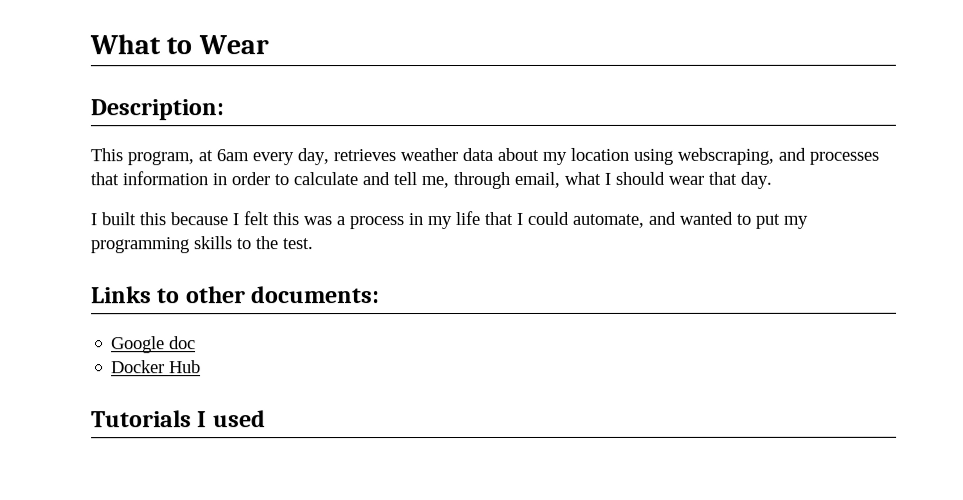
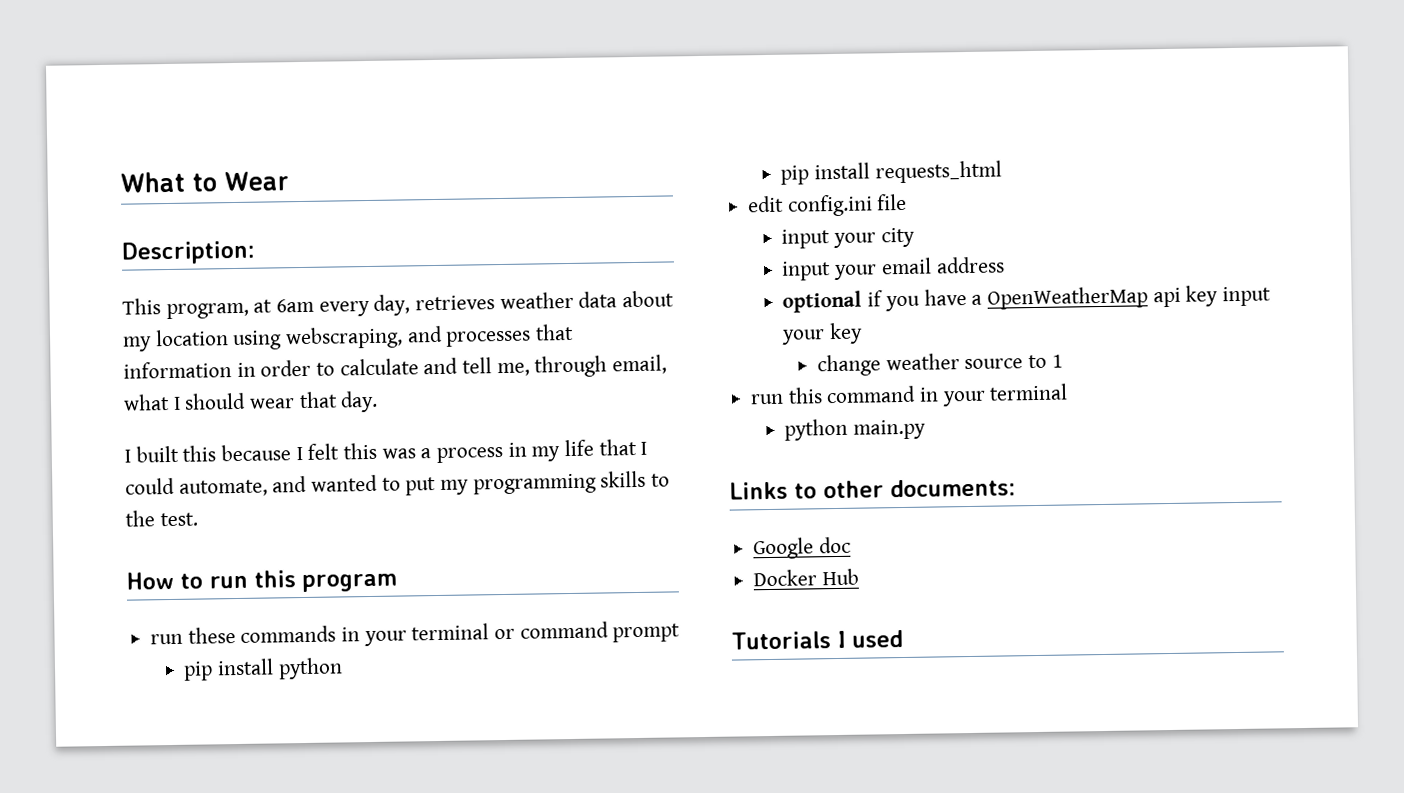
+ How to run this program
+ run these commands in your terminal or command prompt
+ pip install python
+ pip install requests_html
+ edit config.ini file
+ input your city
+ input your email address
+ optional if you have a OpenWeatherMap api key input your key
+ change weather source to 1
+ run this command in your terminal
+ python main.py

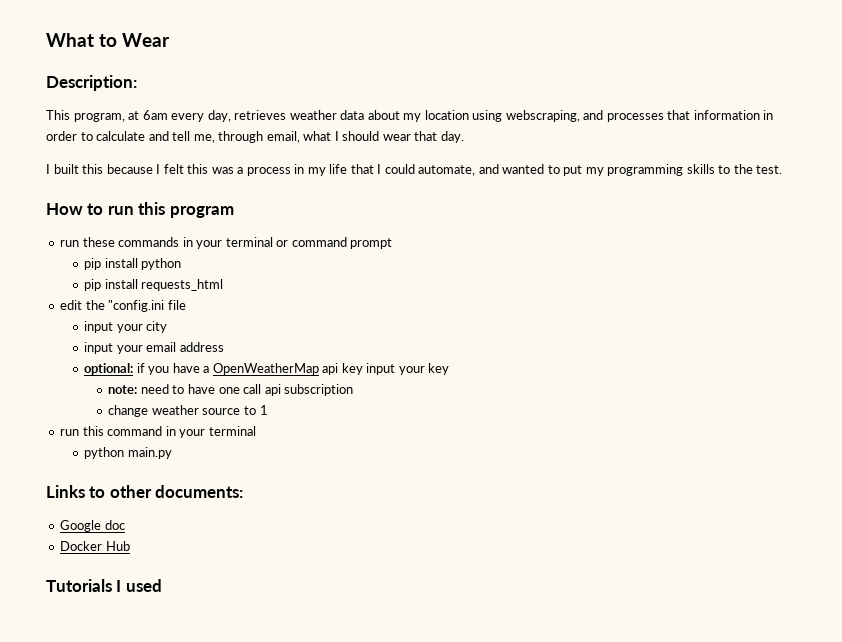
- edit config.ini file
+ edit the "config.ini file
- optional if you have a OpenWeatherMap api key input your key
+ optional: if you have a OpenWeatherMap api key input your key
+ note: need to have one call api subscription

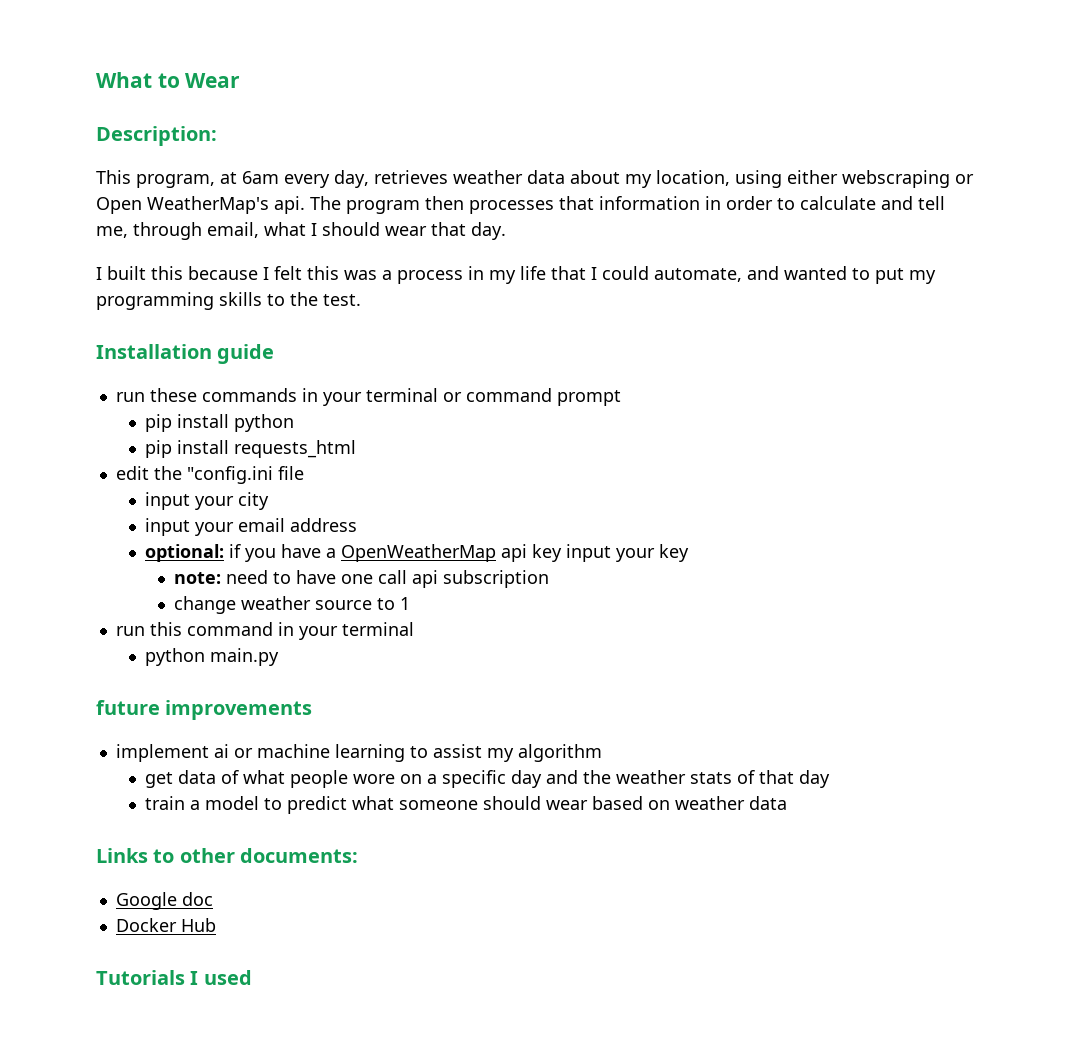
- This program, at 6am every day, retrieves weather data about my location using webscraping, and processes that information in order to calculate and tell me, through email, what I should wear that day.
+ This program, at 6am every day, retrieves weather data about my location, using either webscraping or Open WeatherMap's api. The program then processes that information in order to calculate and tell me, through email, what I should wear that day.
- How to run this program
+ Installation guide
+ future improvements
+ implement ai or machine learning to assist my algorithm
+ get data of what people wore on a specific day and the weather stats of that day
+ train a model to predict what someone should wear based on weather data

